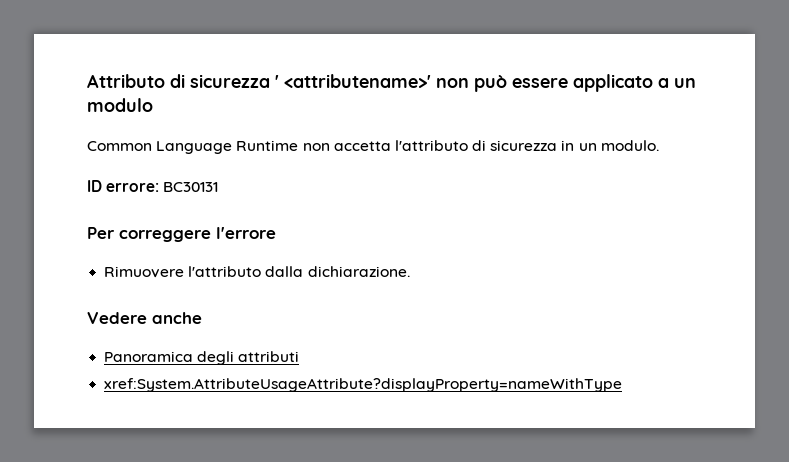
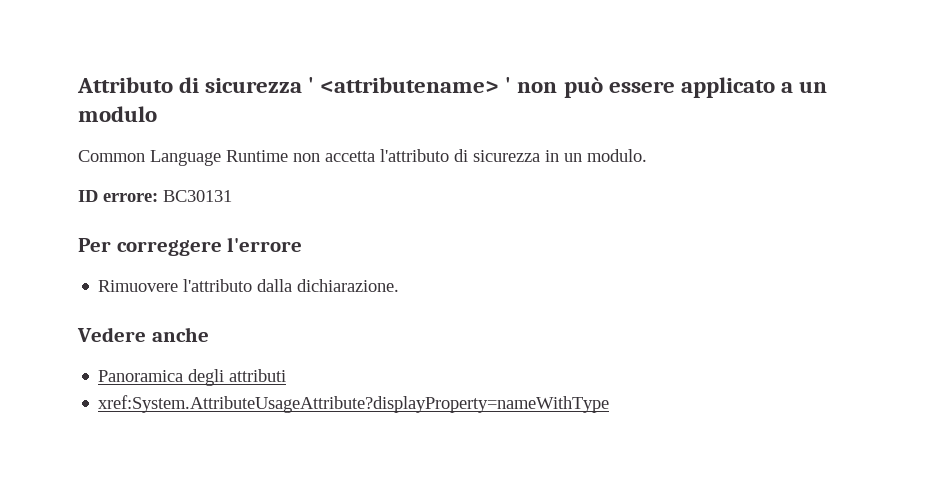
- Attributo di sicurezza ' <attributename>' non può essere applicato a un modulo
+ Attributo di sicurezza ' <attributename> ' non può essere applicato a un modulo

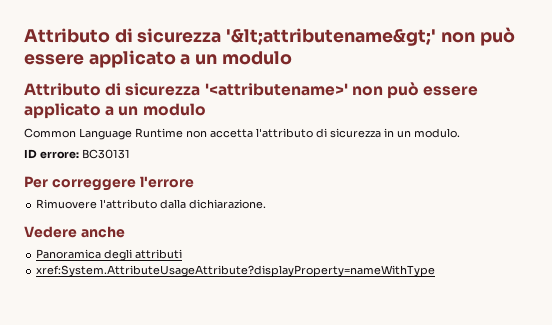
- Attributo di sicurezza ' <attributename> ' non può essere applicato a un modulo
+ Attributo di sicurezza '&lt;attributename&gt;' non può essere applicato a un modulo
+ Attributo di sicurezza '<attributename>' non può essere applicato a un modulo

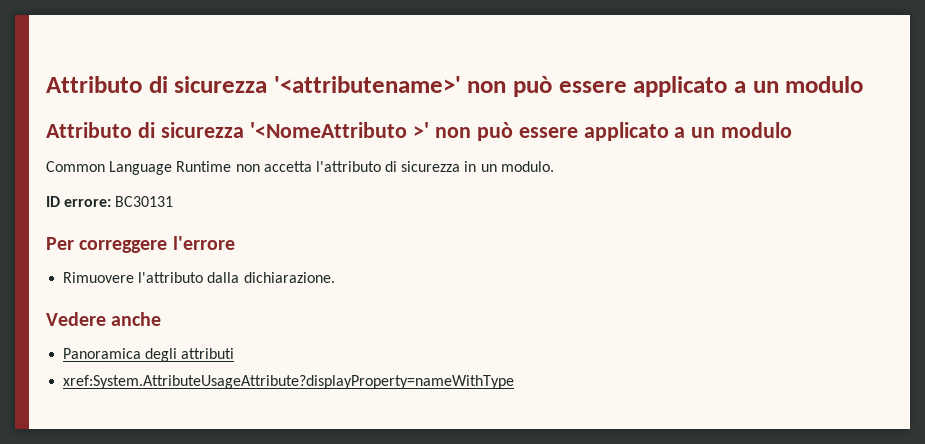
- Attributo di sicurezza '&lt;attributename&gt;' non può essere applicato a un modulo
+ Attributo di sicurezza '<attributename>' non può essere applicato a un modulo
- Attributo di sicurezza '<attributename>' non può essere applicato a un modulo
+ Attributo di sicurezza '<NomeAttributo >' non può essere applicato a un modulo

